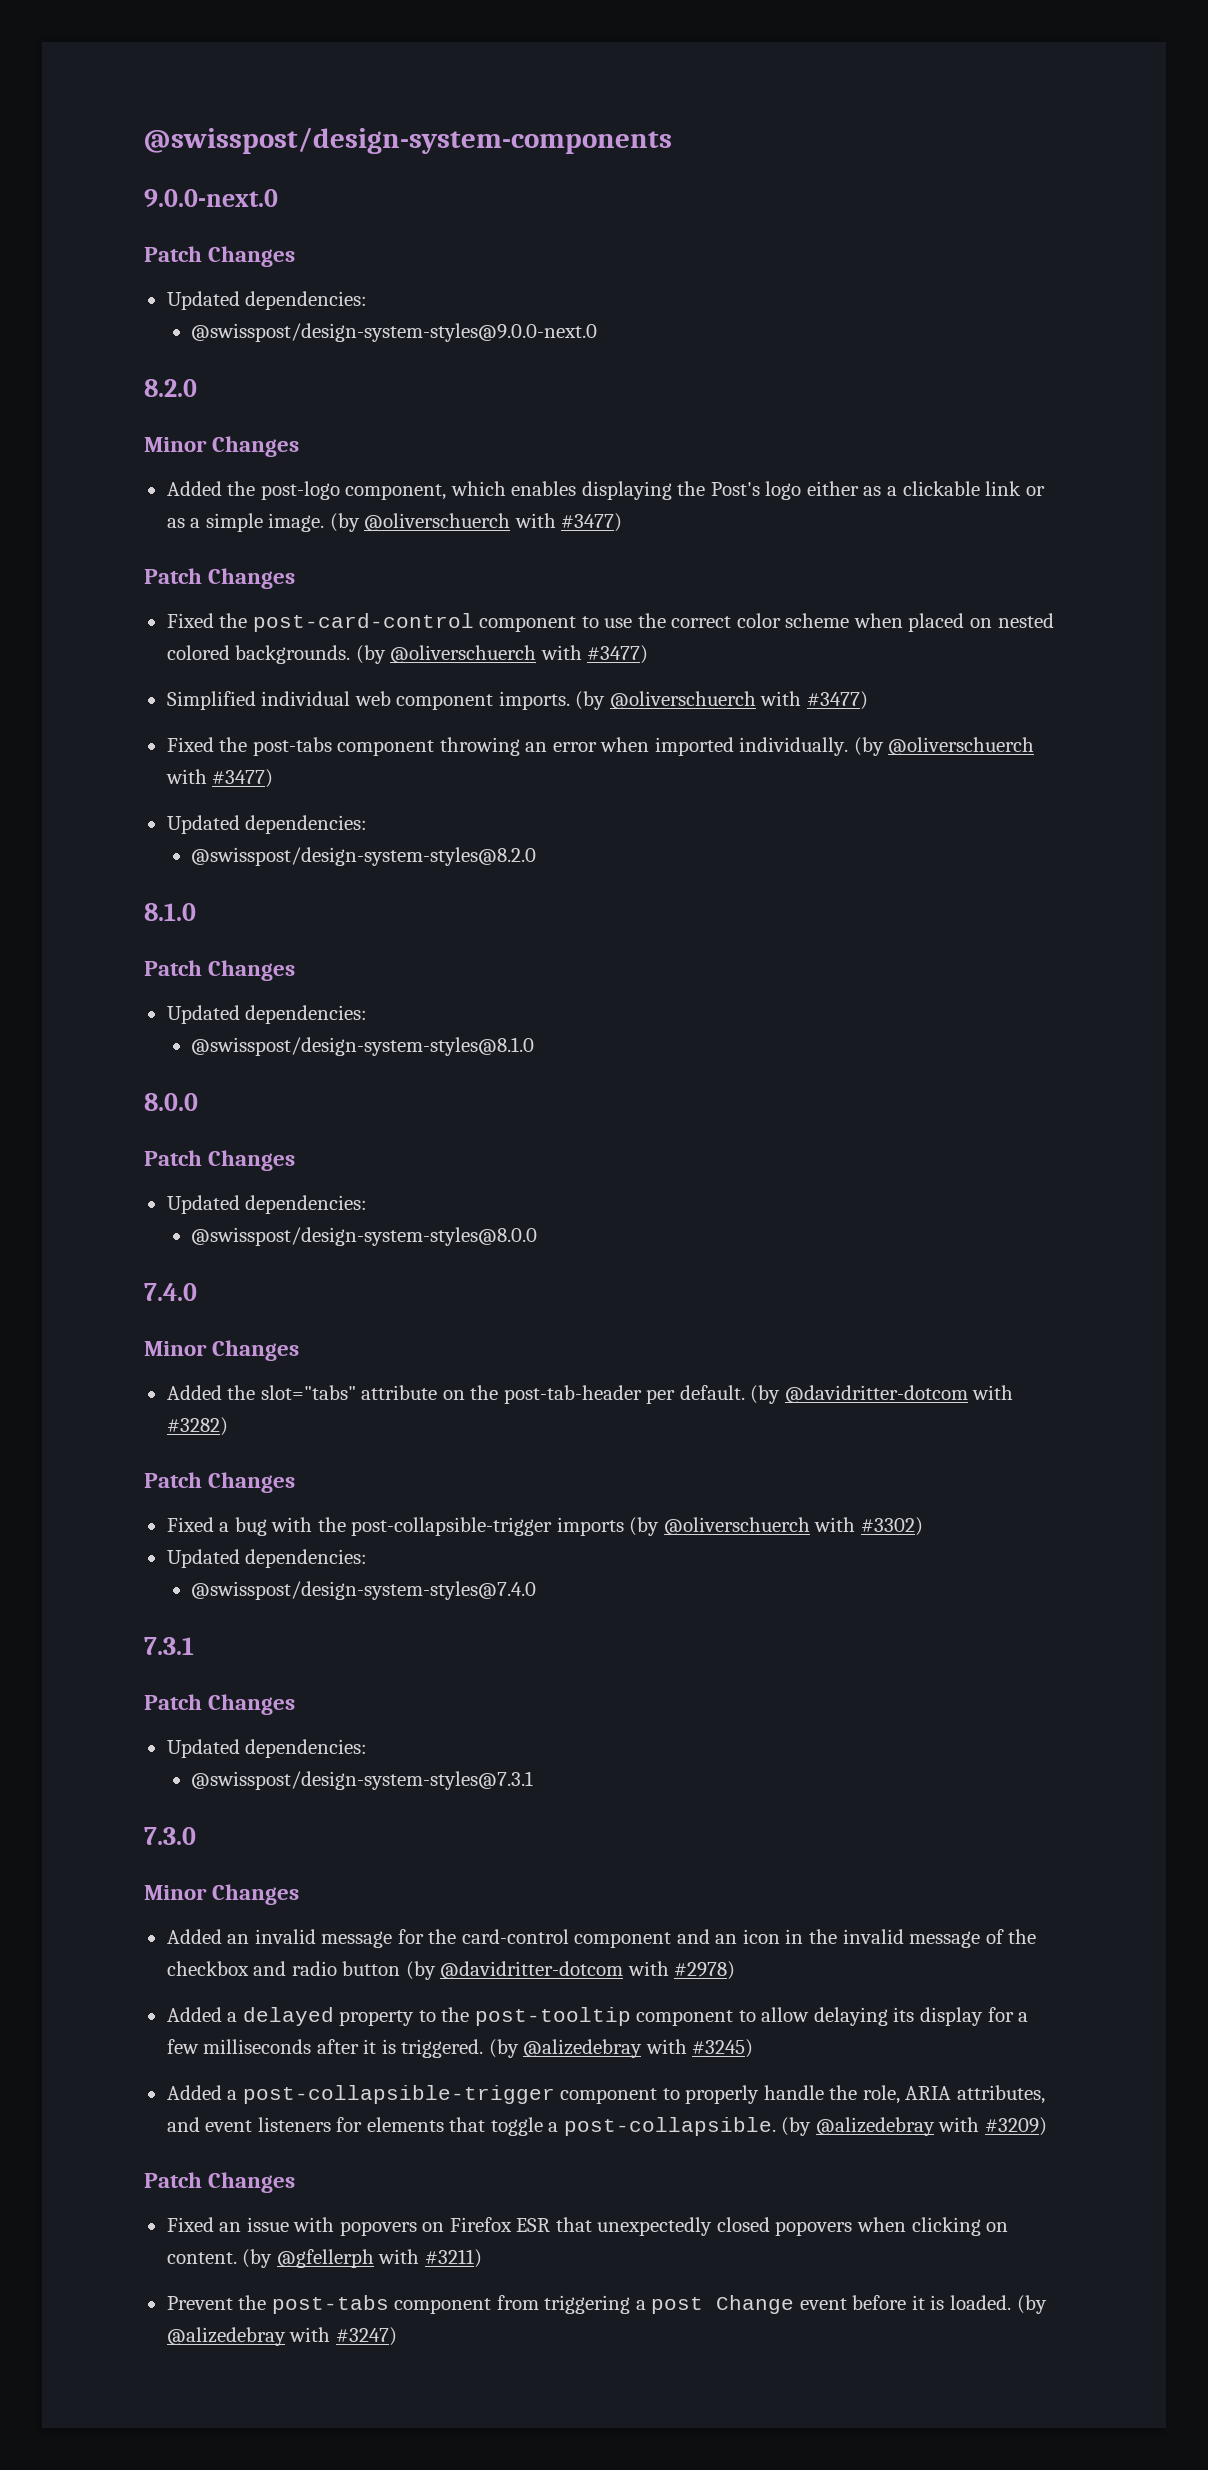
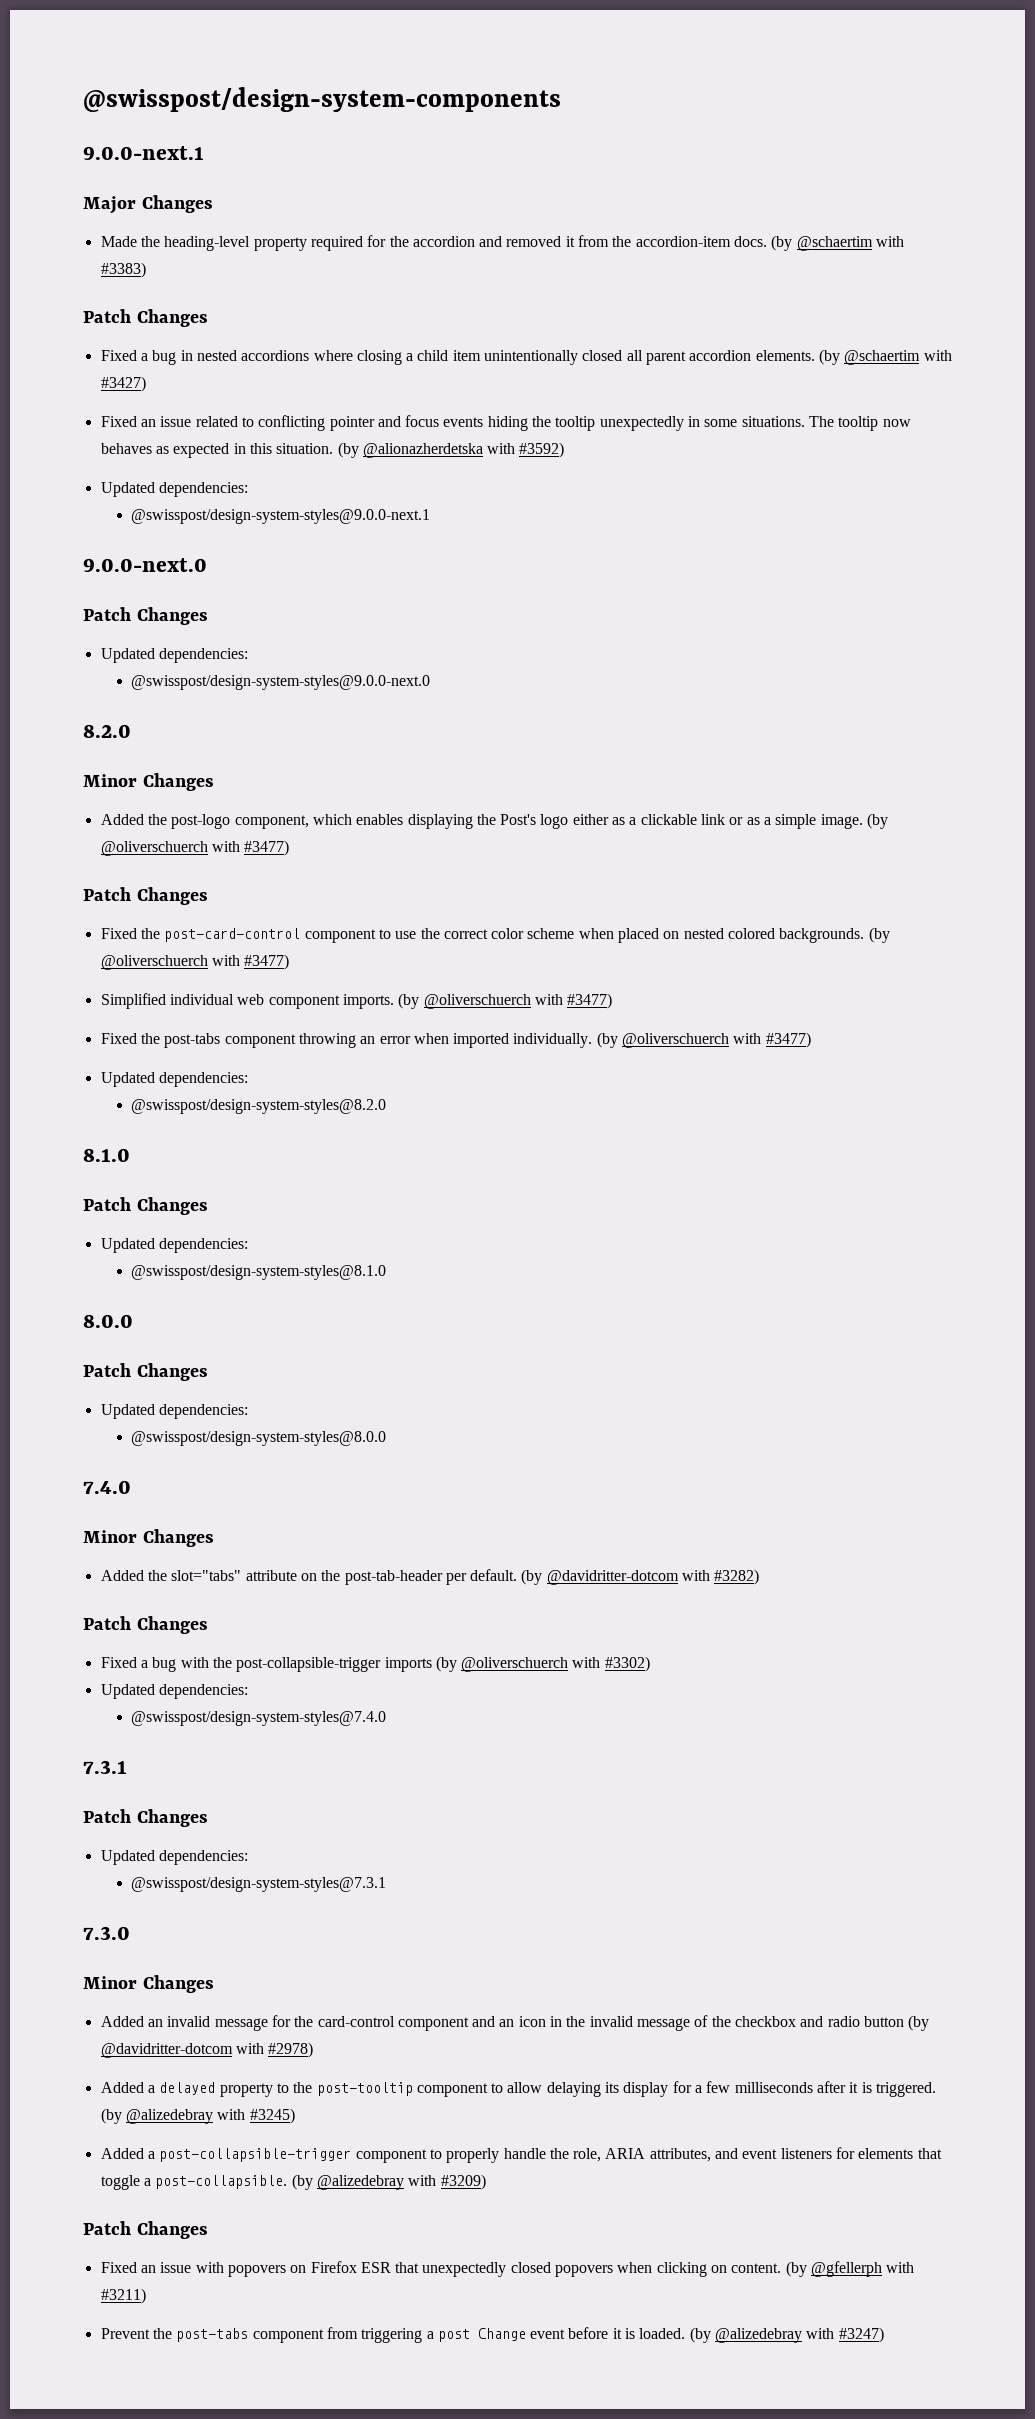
+ 9.0.0-next.1
+ Major Changes
+ Made the heading-level property required for the accordion and removed it from the accordion-item docs. (by @schaertim with #3383)
+ Patch Changes
+ Fixed a bug in nested accordions where closing a child item unintentionally closed all parent accordion elements. (by @schaertim with #3427)
+ Fixed an issue related to conflicting pointer and focus events hiding the tooltip unexpectedly in some situations. The tooltip now behaves as expected in this situation. (by @alionazherdetska with #3592)
+ Updated dependencies:
+ @swisspost/design-system-styles@9.0.0-next.1

